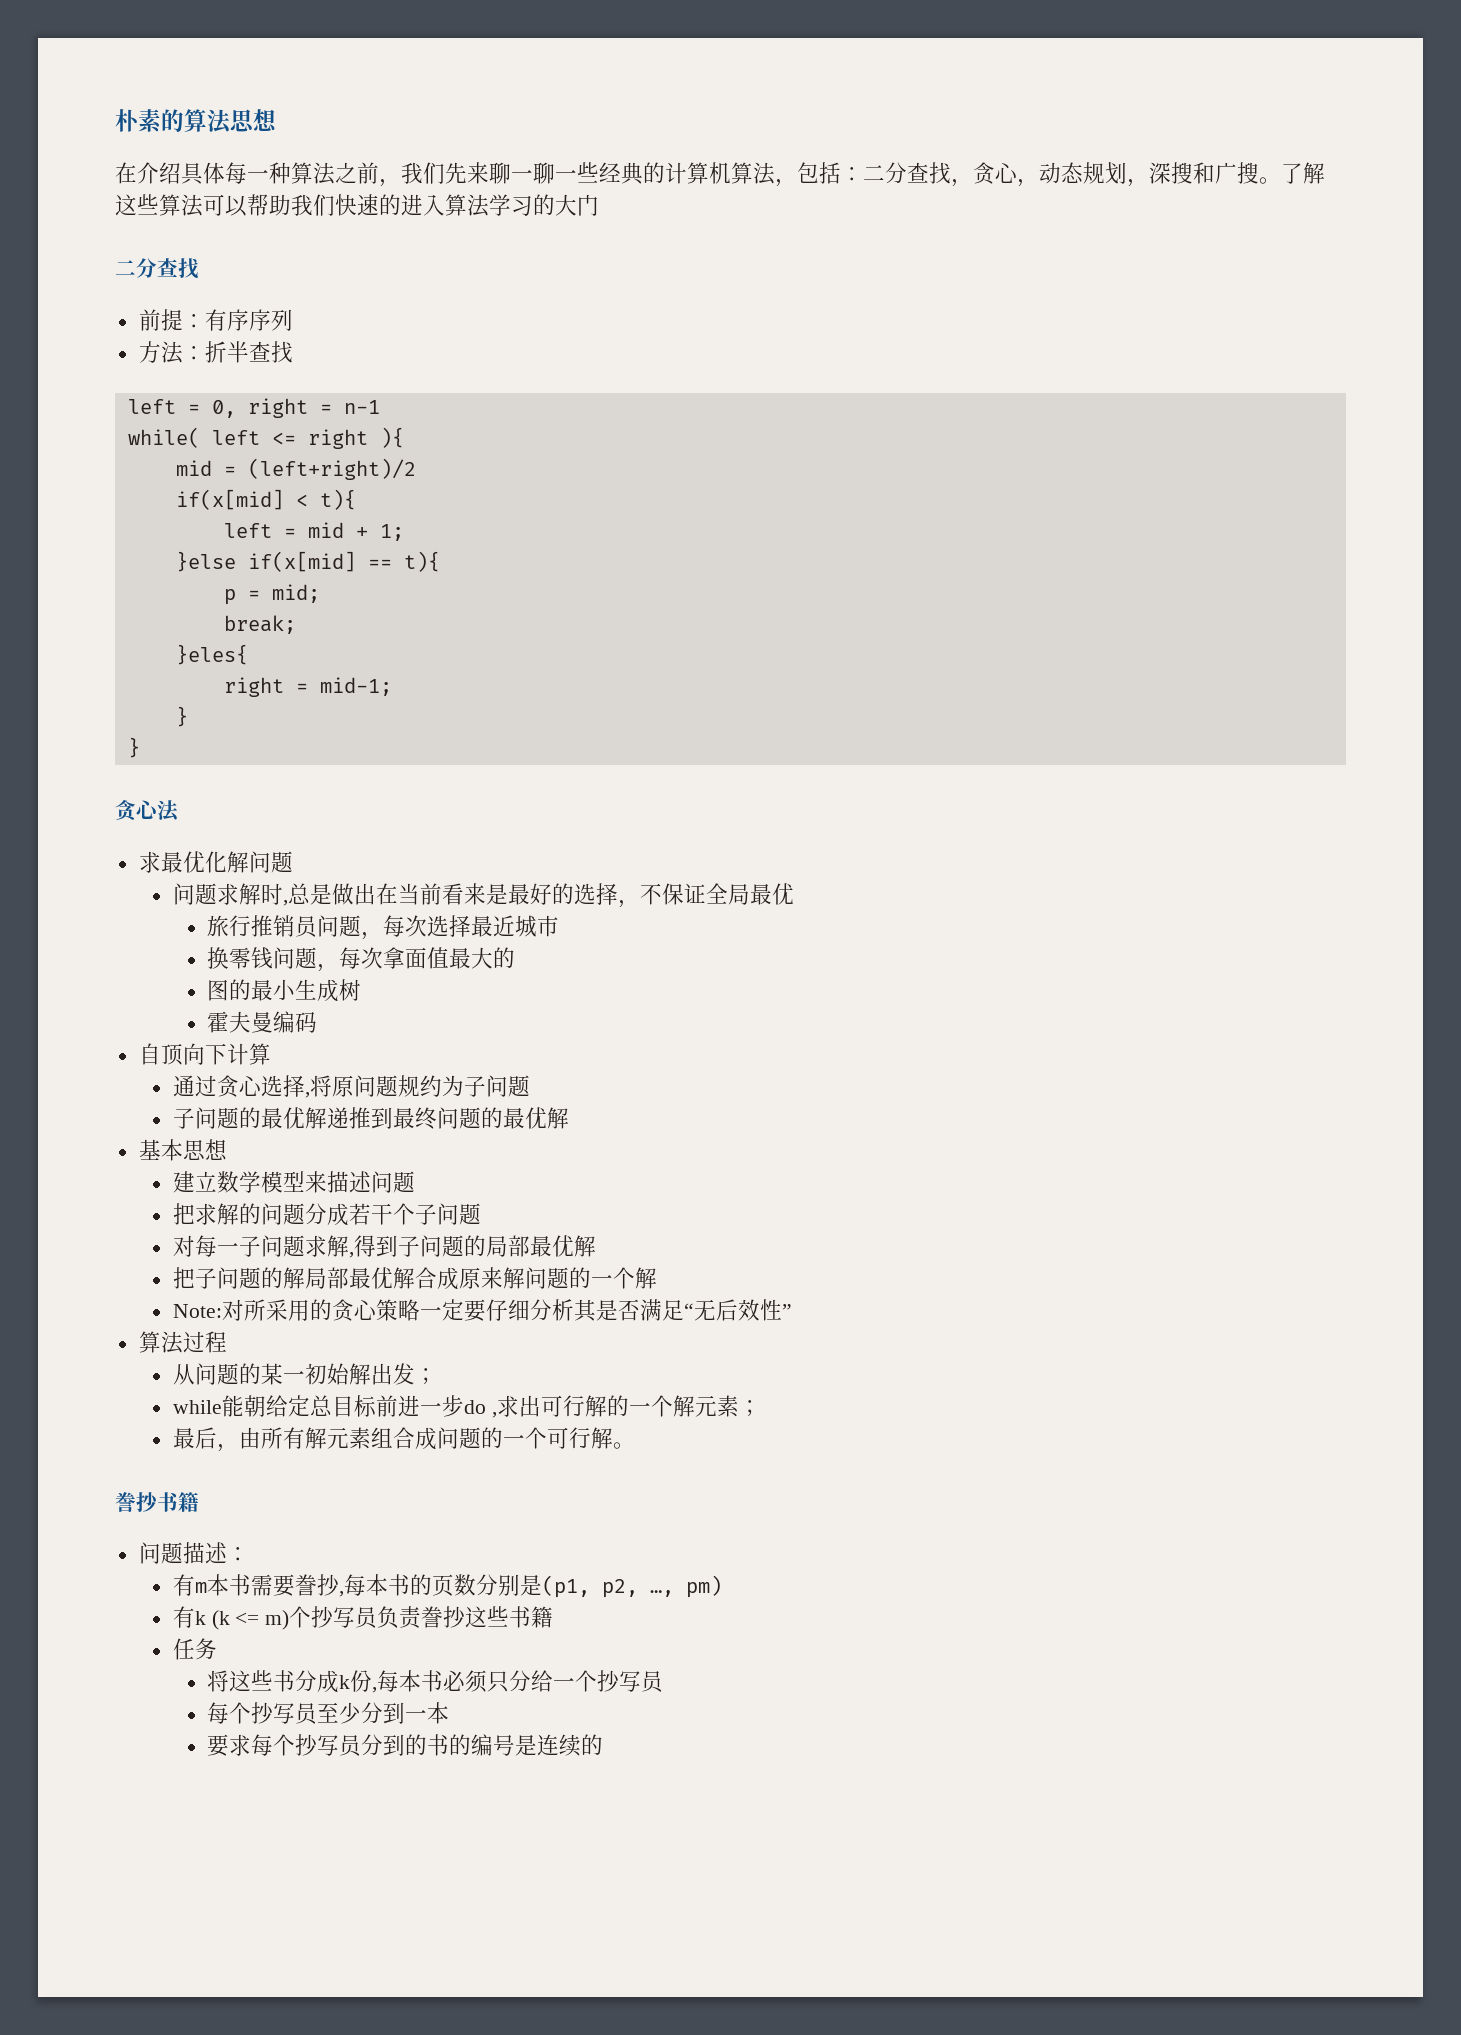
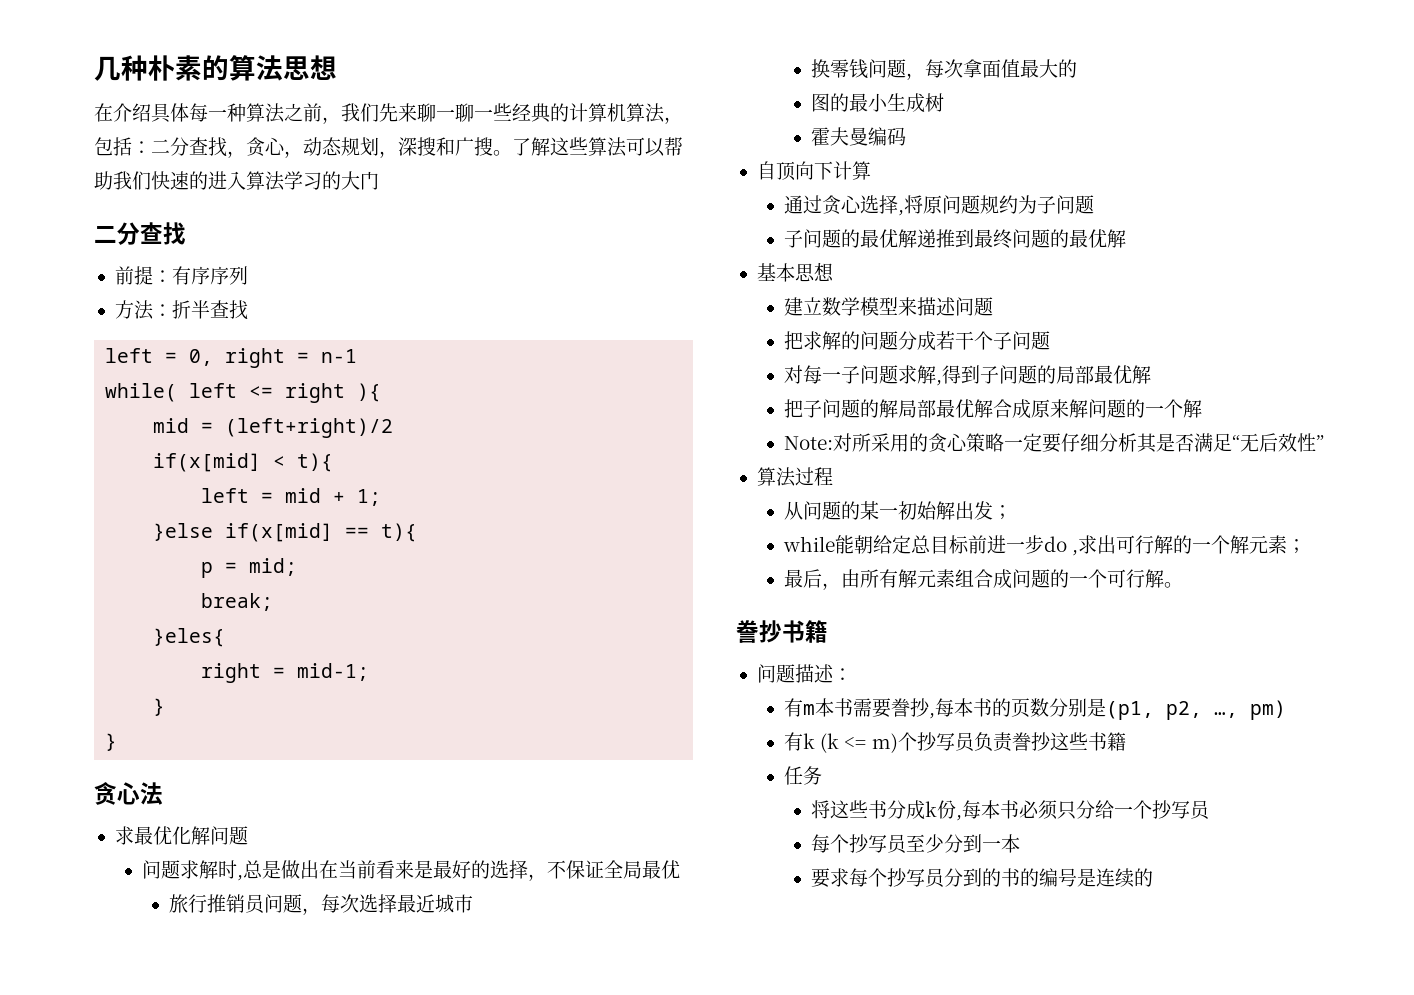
- 朴素的算法思想
+ 几种朴素的算法思想

